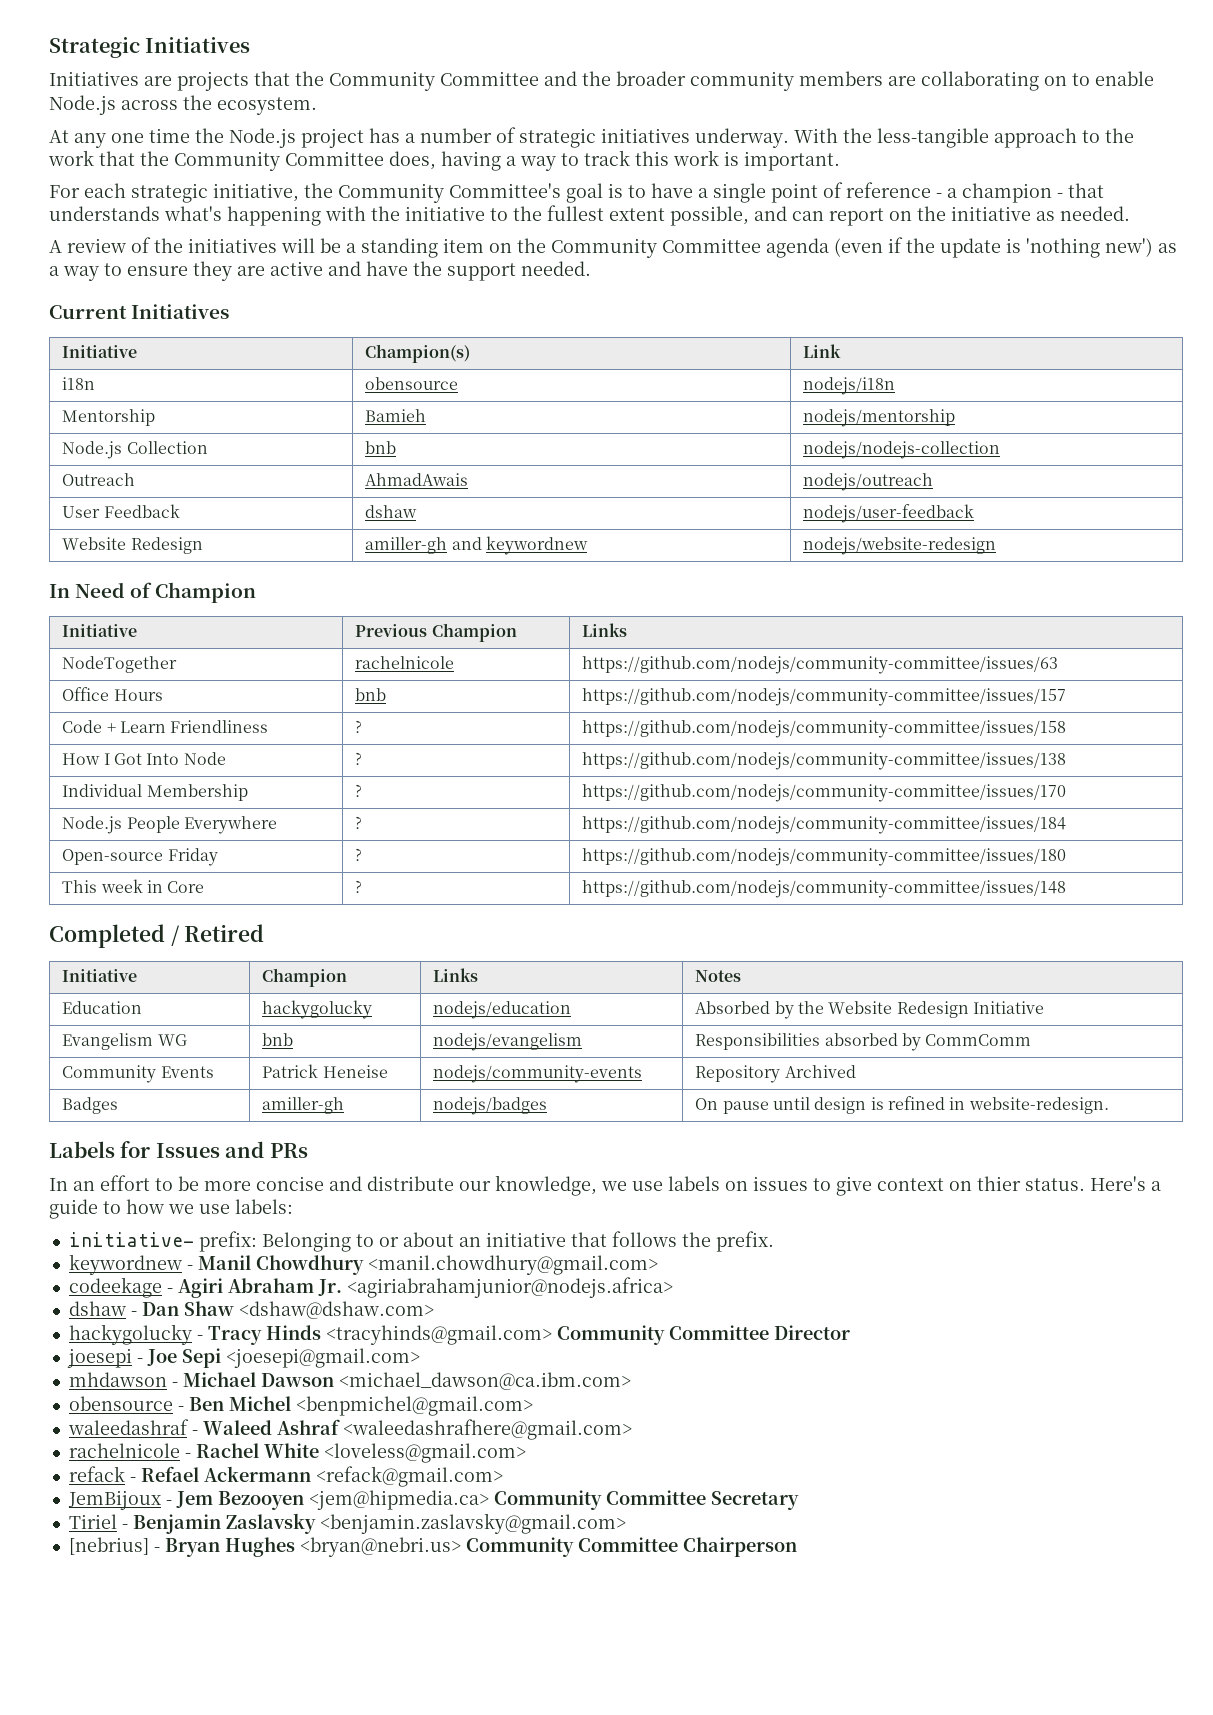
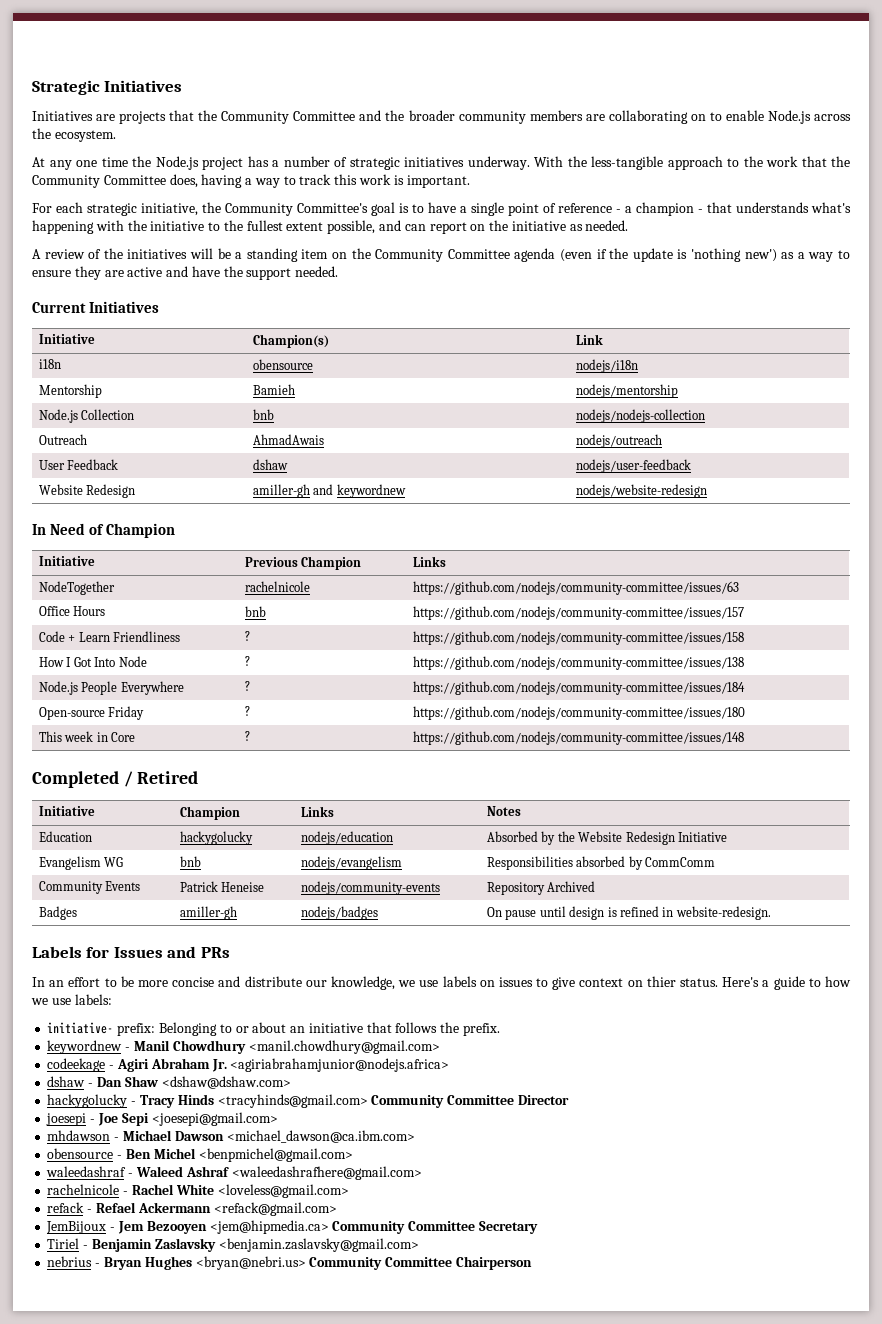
- Individual Membership | ? | https://github.com/nodejs/community-committee/issues/170
- [nebrius] - Bryan Hughes <bryan@nebri.us> Community Committee Chairperson
+ nebrius - Bryan Hughes <bryan@nebri.us> Community Committee Chairperson

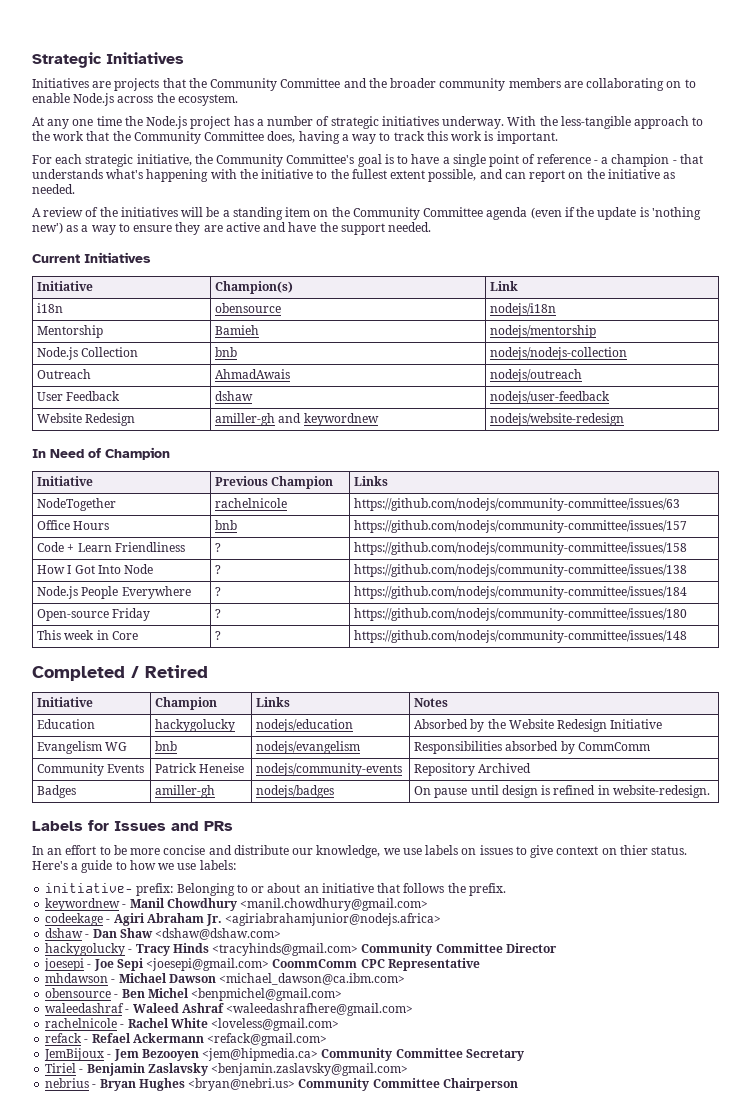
- joesepi - Joe Sepi <joesepi@gmail.com>
+ joesepi - Joe Sepi <joesepi@gmail.com> CoommComm CPC Representative

